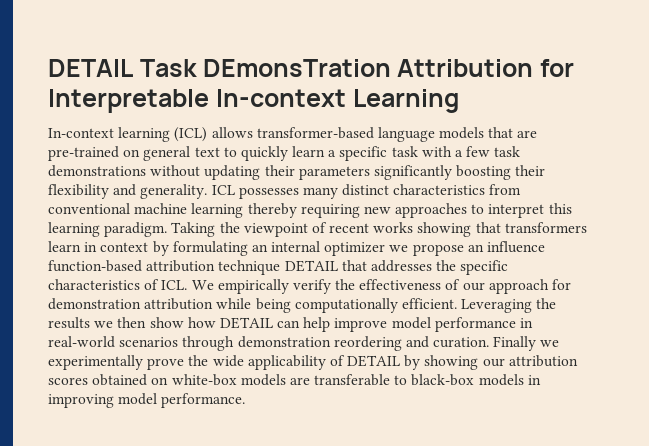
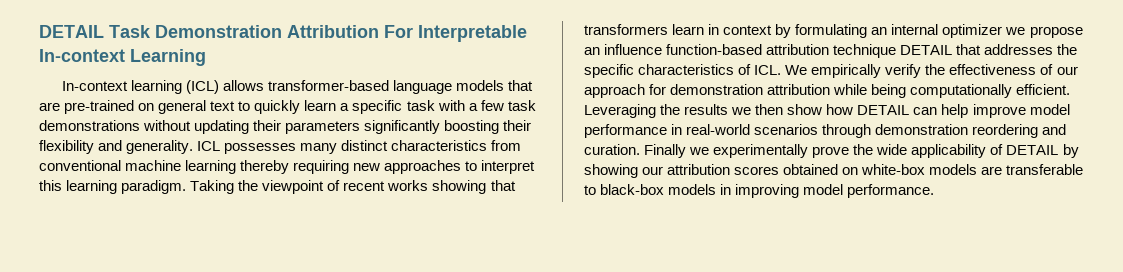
- DETAIL Task DEmonsTration Attribution for Interpretable In-context Learning
+ DETAIL Task Demonstration Attribution For Interpretable In-context Learning

